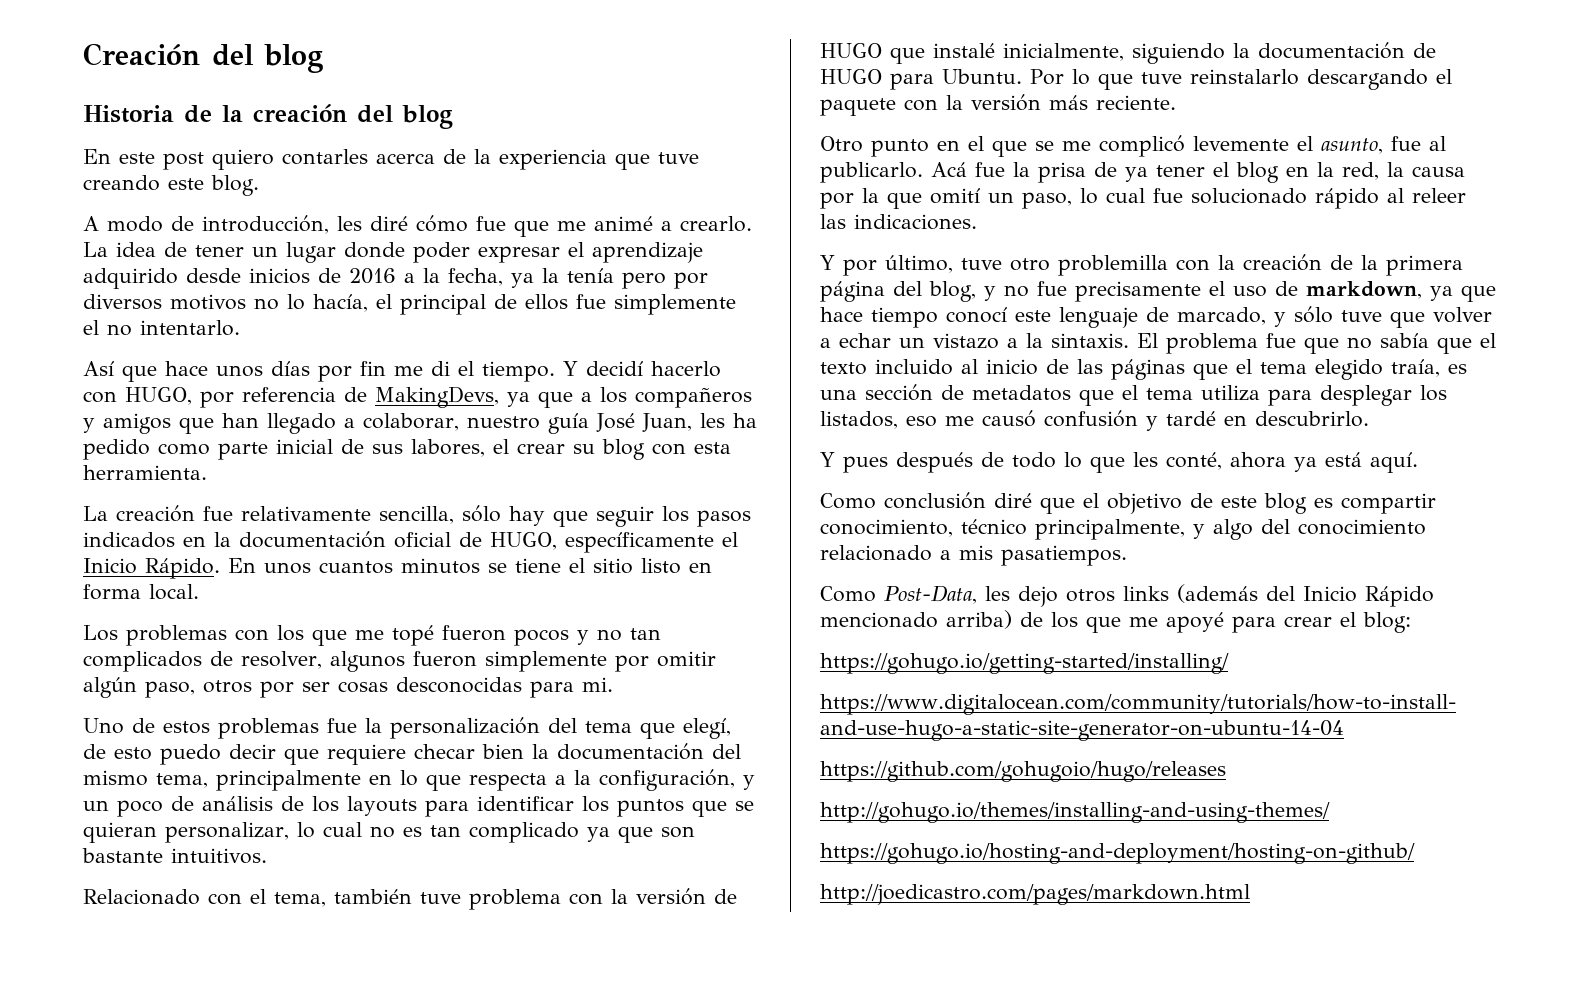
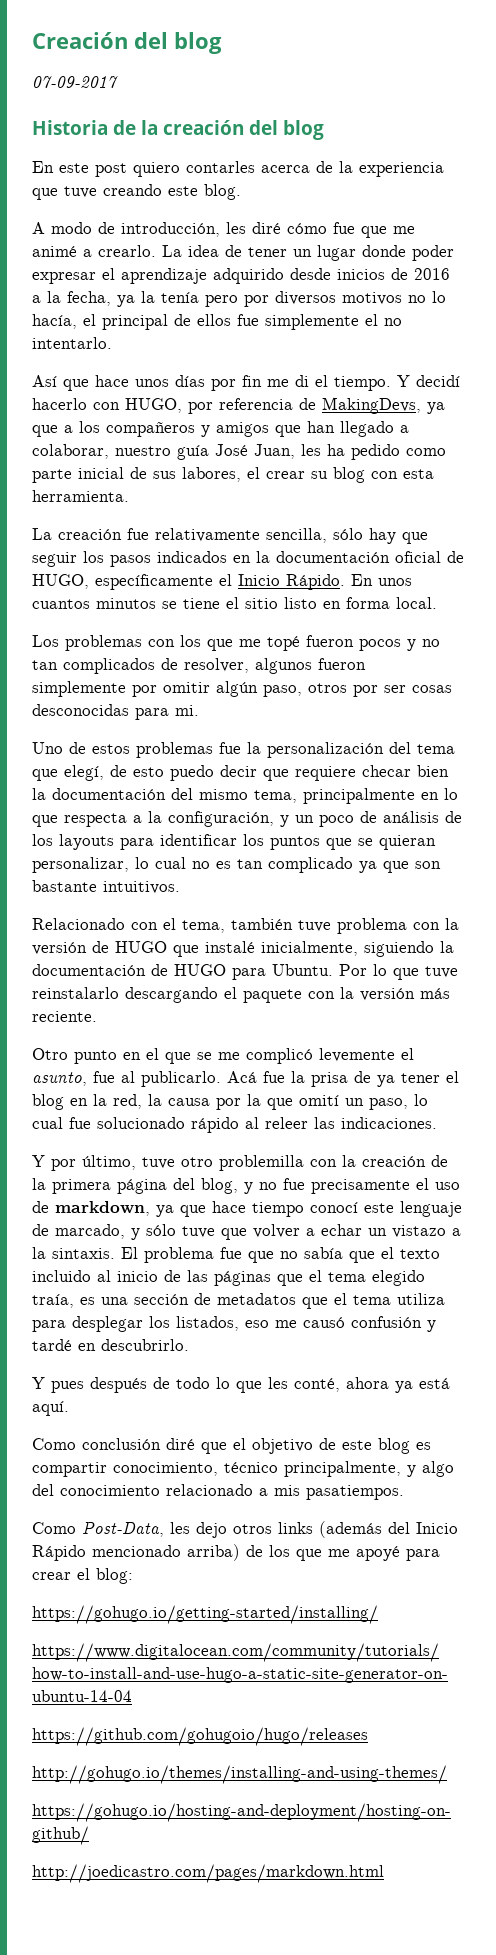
+ 07-09-2017

